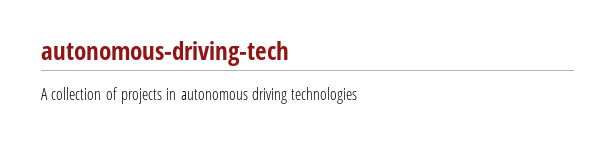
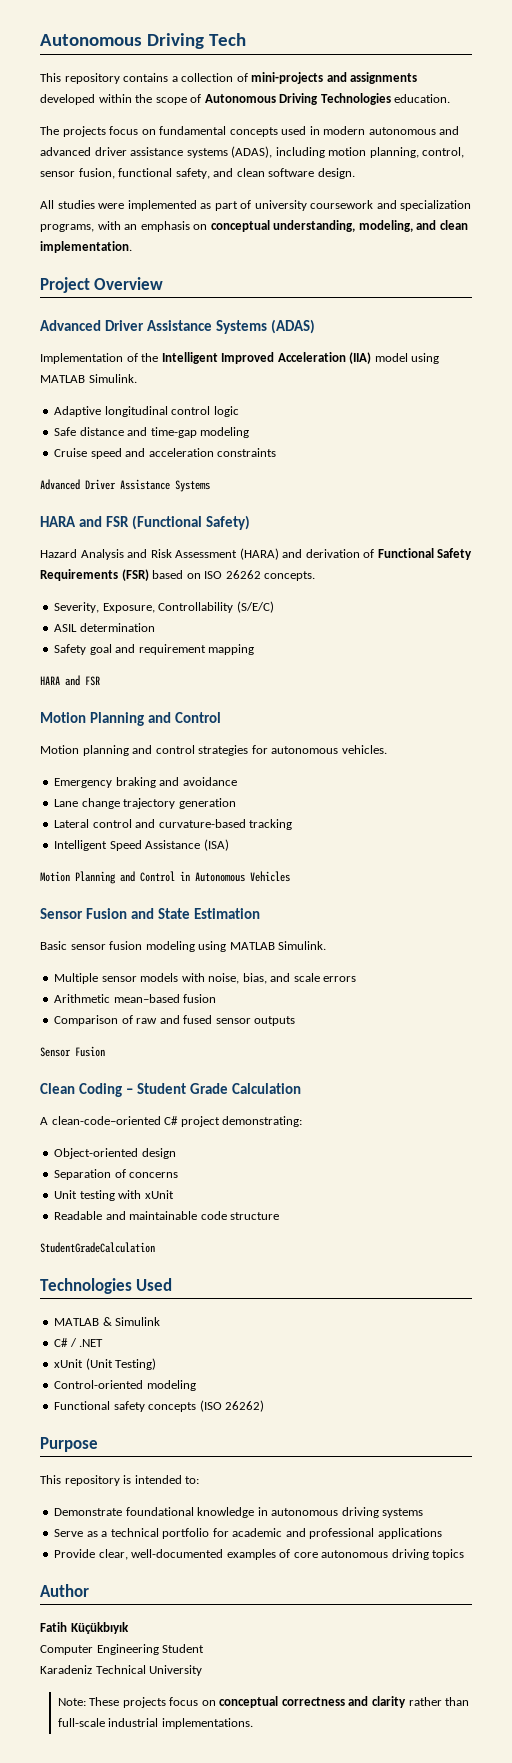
- autonomous-driving-tech
- A collection of projects in autonomous driving technologies
+ Autonomous Driving Tech
+ This repository contains a collection of mini-projects and assignments developed within the scope of Autonomous Driving Technologies education.
+ The projects focus on fundamental concepts used in modern autonomous and advanced driver assistance systems (ADAS), including motion planning, control, sensor fusion, functional safety, and clean software design.
+ All studies were implemented as part of university coursework and specialization programs, with an emphasis on conceptual understanding, modeling, and clean implementation.
+ Project Overview
+ Advanced Driver Assistance Systems (ADAS)
+ Implementation of the Intelligent Improved Acceleration (IIA) model using MATLAB Simulink.
+ Adaptive longitudinal control logic
+ Safe distance and time-gap modeling
+ Cruise speed and acceleration constraints
+ Advanced Driver Assistance Systems
+ HARA and FSR (Functional Safety)
+ Hazard Analysis and Risk Assessment (HARA) and derivation of Functional Safety Requirements (FSR) based on ISO 26262 concepts.
+ Severity, Exposure, Controllability (S/E/C)
+ ASIL determination
+ Safety goal and requirement mapping
+ HARA and FSR
+ Motion Planning and Control
+ Motion planning and control strategies for autonomous vehicles.
+ Emergency braking and avoidance
+ Lane change trajectory generation
+ Lateral control and curvature-based tracking
+ Intelligent Speed Assistance (ISA)
+ Motion Planning and Control in Autonomous Vehicles
+ Sensor Fusion and State Estimation
+ Basic sensor fusion modeling using MATLAB Simulink.
+ Multiple sensor models with noise, bias, and scale errors
+ Arithmetic mean–based fusion
+ Comparison of raw and fused sensor outputs
+ Sensor Fusion
+ Clean Coding – Student Grade Calculation
+ A clean-code–oriented C# project demonstrating:
+ Object-oriented design
+ Separation of concerns
+ Unit testing with xUnit
+ Readable and maintainable code structure
+ StudentGradeCalculation
+ Technologies Used
+ MATLAB & Simulink
+ C# / .NET
+ xUnit (Unit Testing)
+ Control-oriented modeling
+ Functional safety concepts (ISO 26262)
+ Purpose
+ This repository is intended to:
+ Demonstrate foundational knowledge in autonomous driving systems
+ Serve as a technical portfolio for academic and professional applications
+ Provide clear, well-documented examples of core autonomous driving topics
+ Author
+ Fatih Küçükbıyık
+ Computer Engineering Student
+ Karadeniz Technical University
+ Note: These projects focus on conceptual correctness and clarity rather than full-scale industrial implementations.

